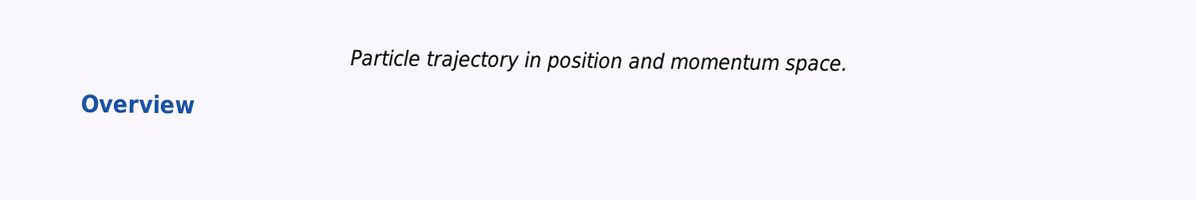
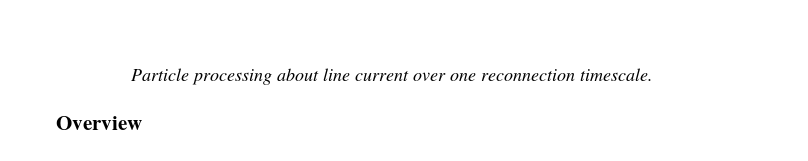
- Particle trajectory in position and momentum space.
+ Particle processing about line current over one reconnection timescale.

